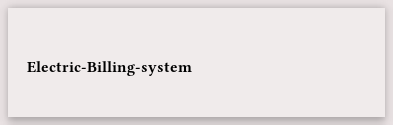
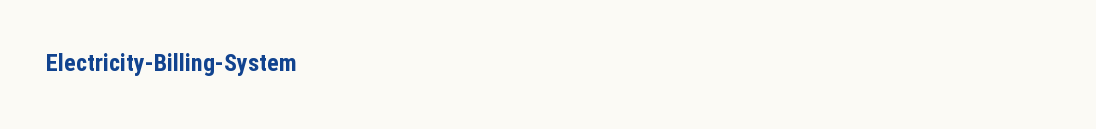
- Electric-Billing-system
+ Electricity-Billing-System

